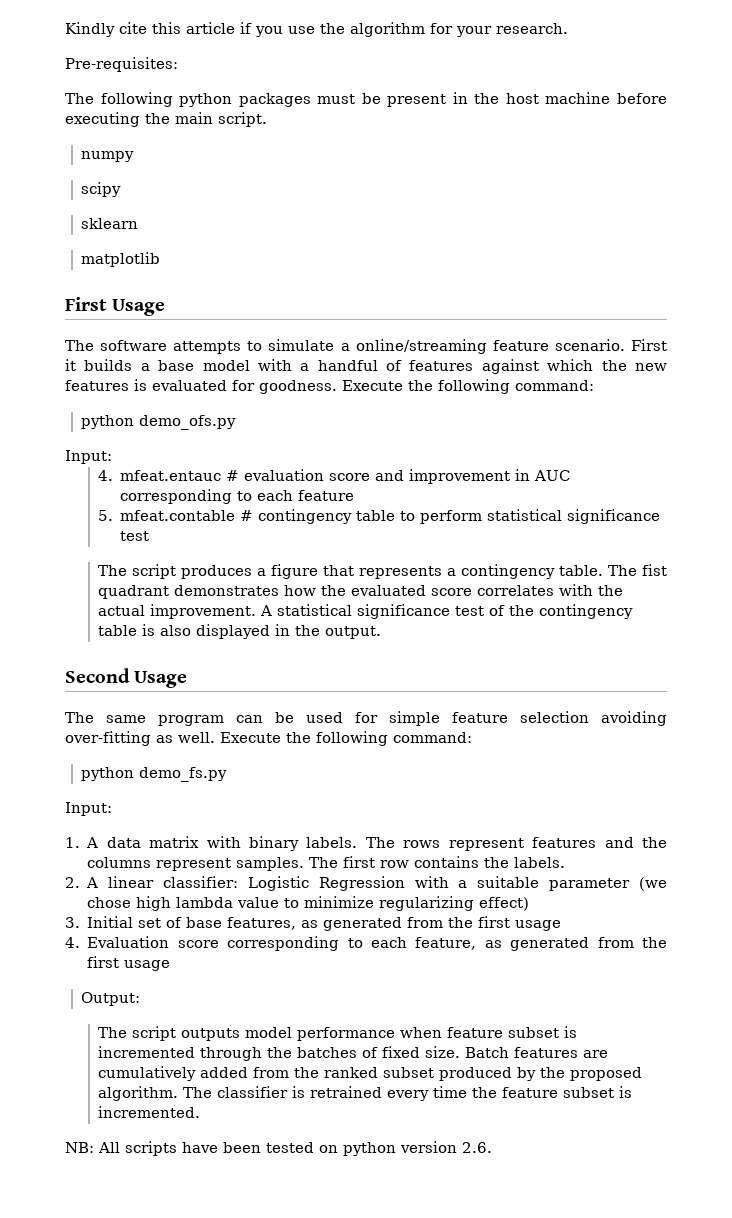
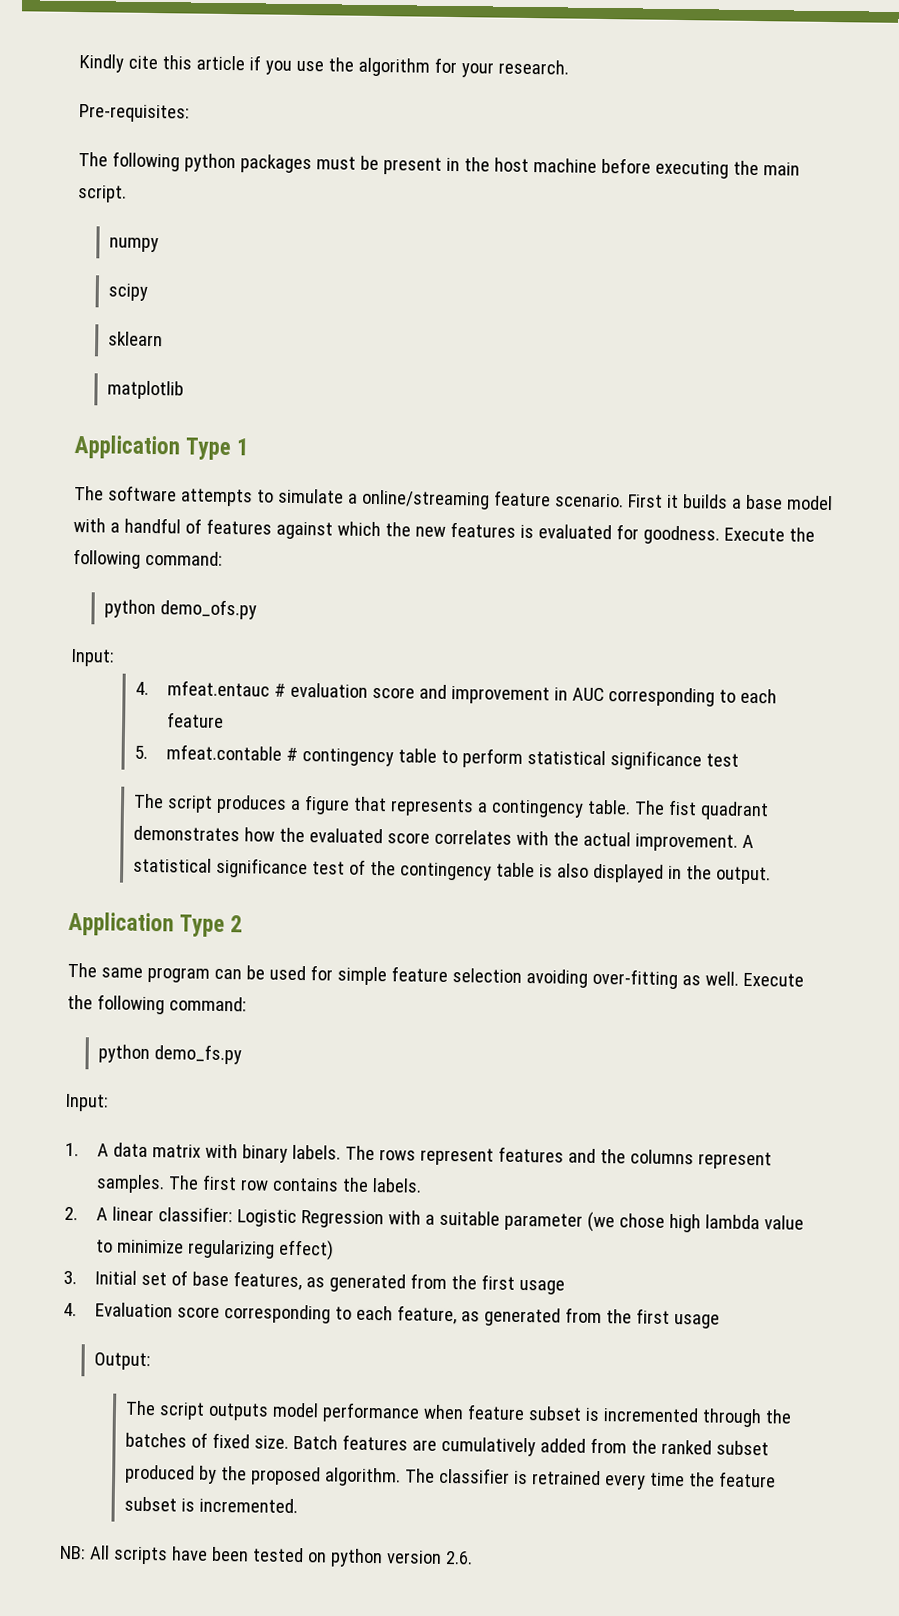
- First Usage
+ Application Type 1
- Second Usage
+ Application Type 2

